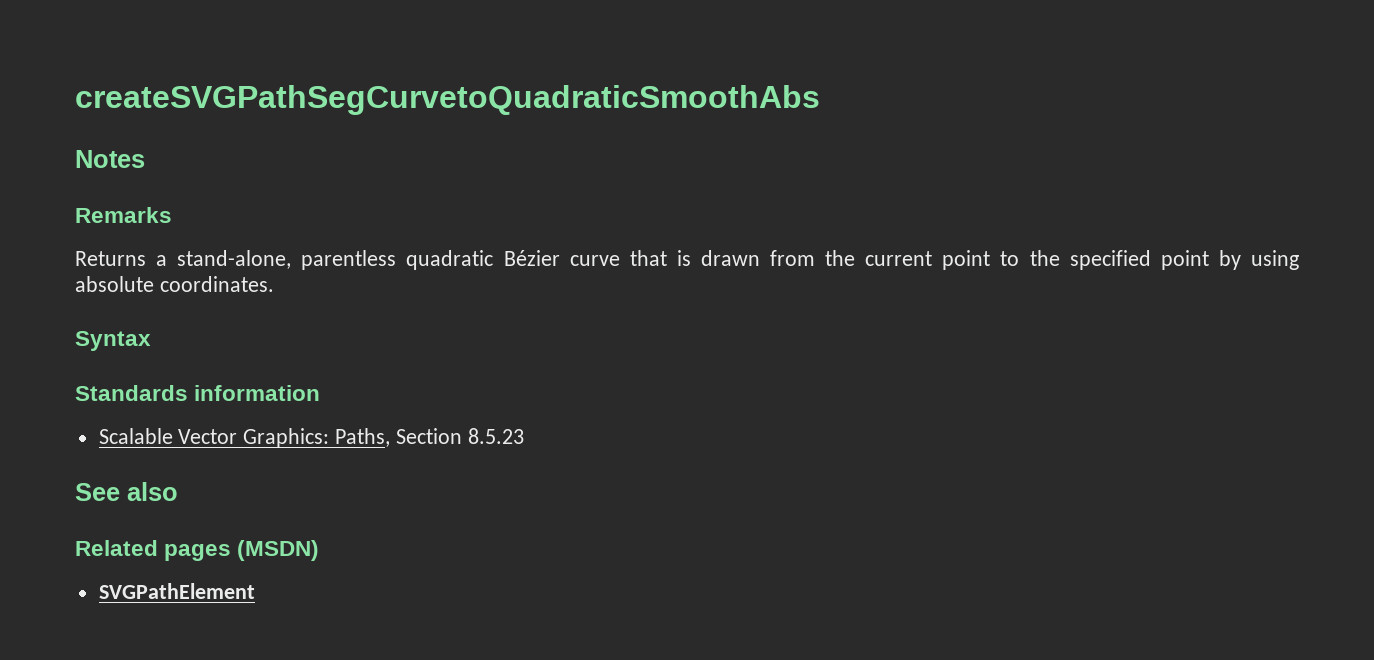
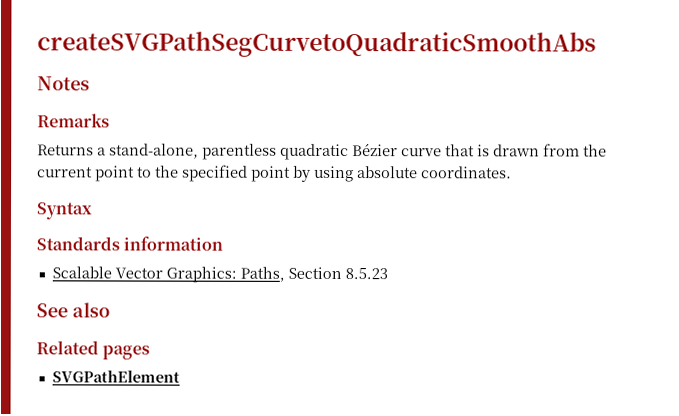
- Related pages (MSDN)
+ Related pages

